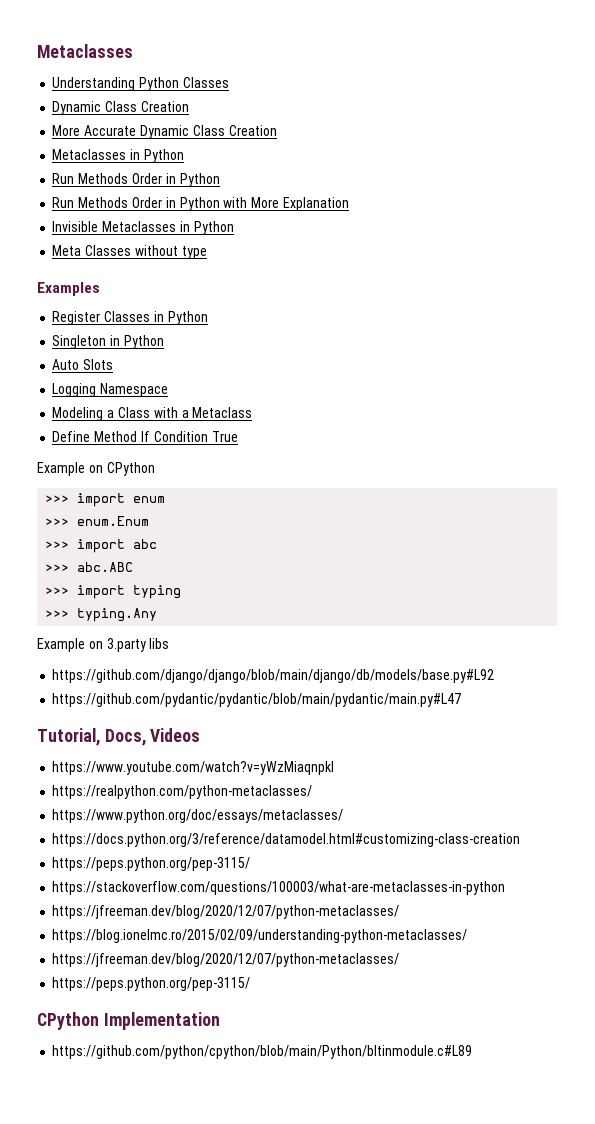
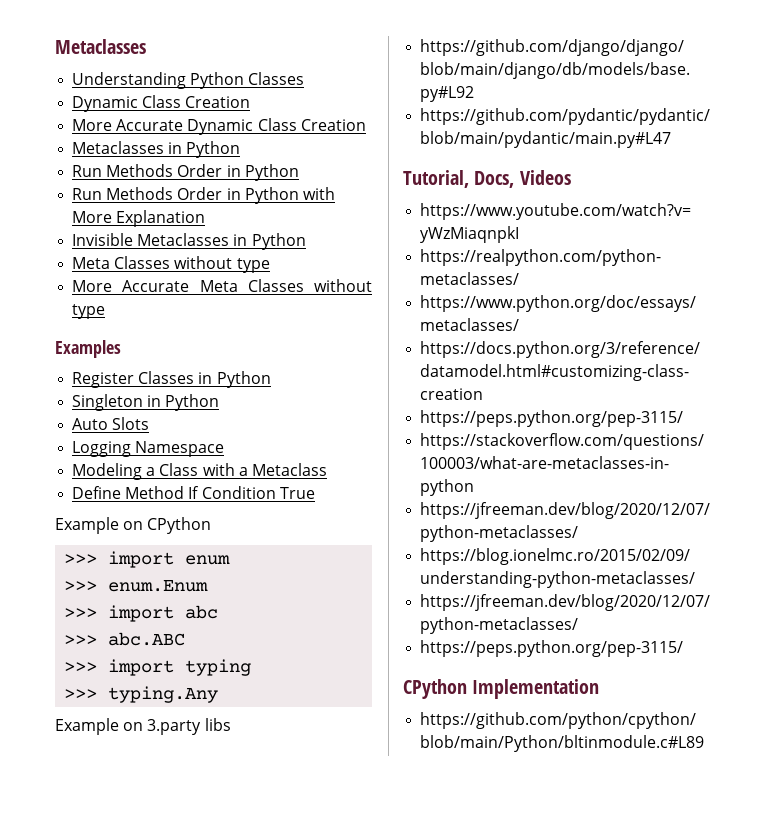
+ More Accurate Meta Classes without type

